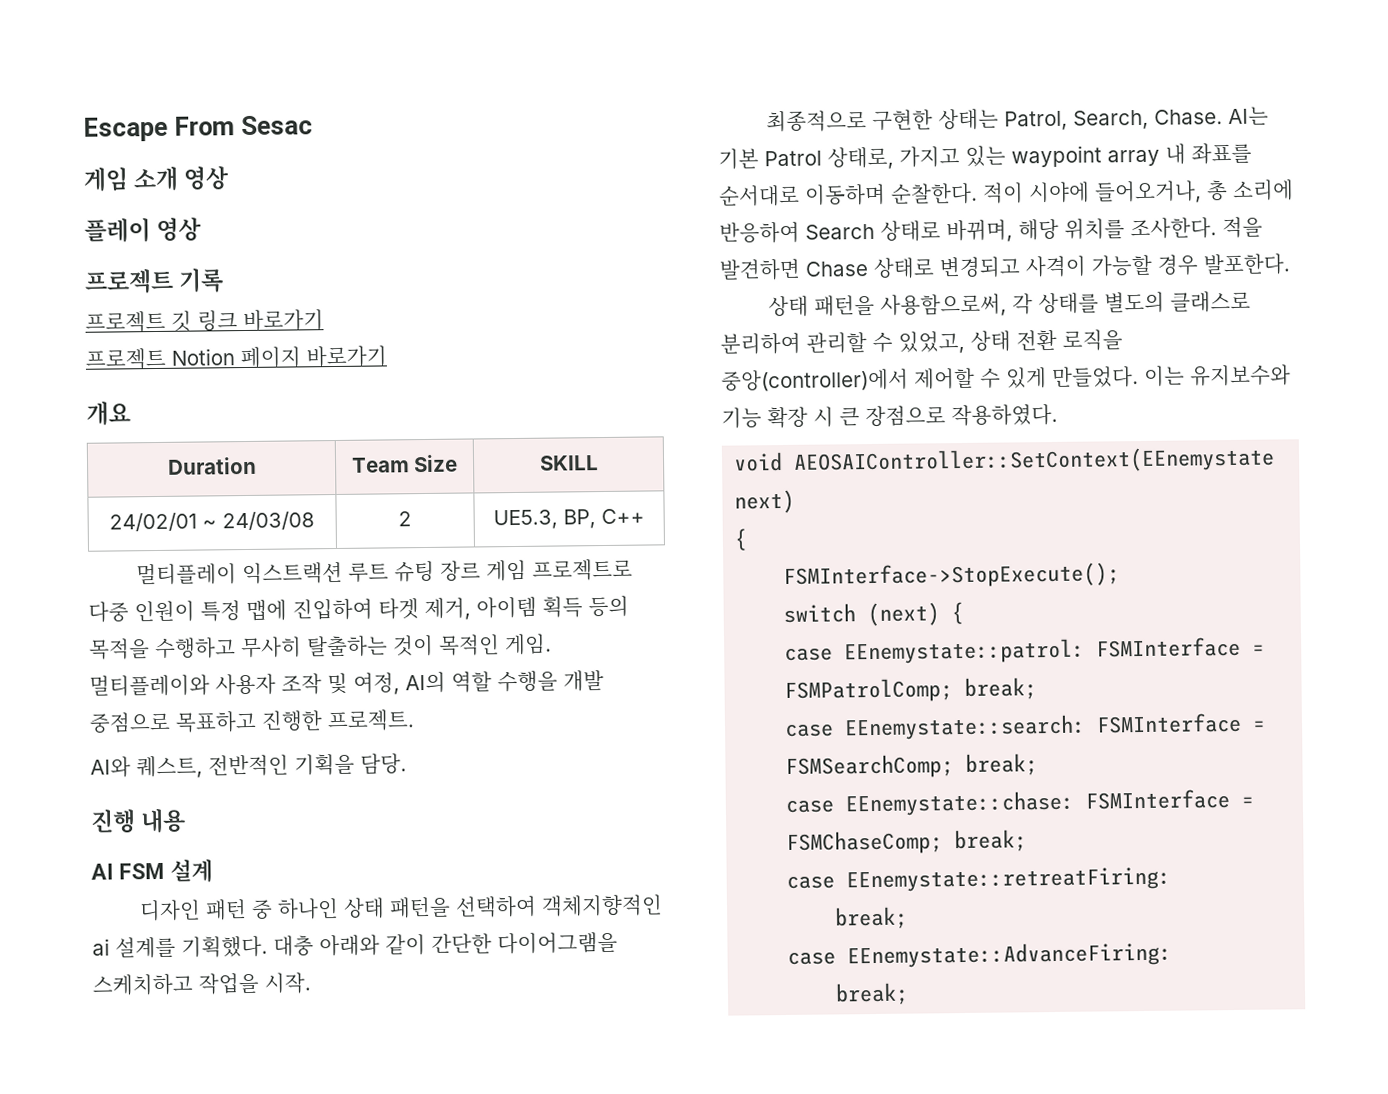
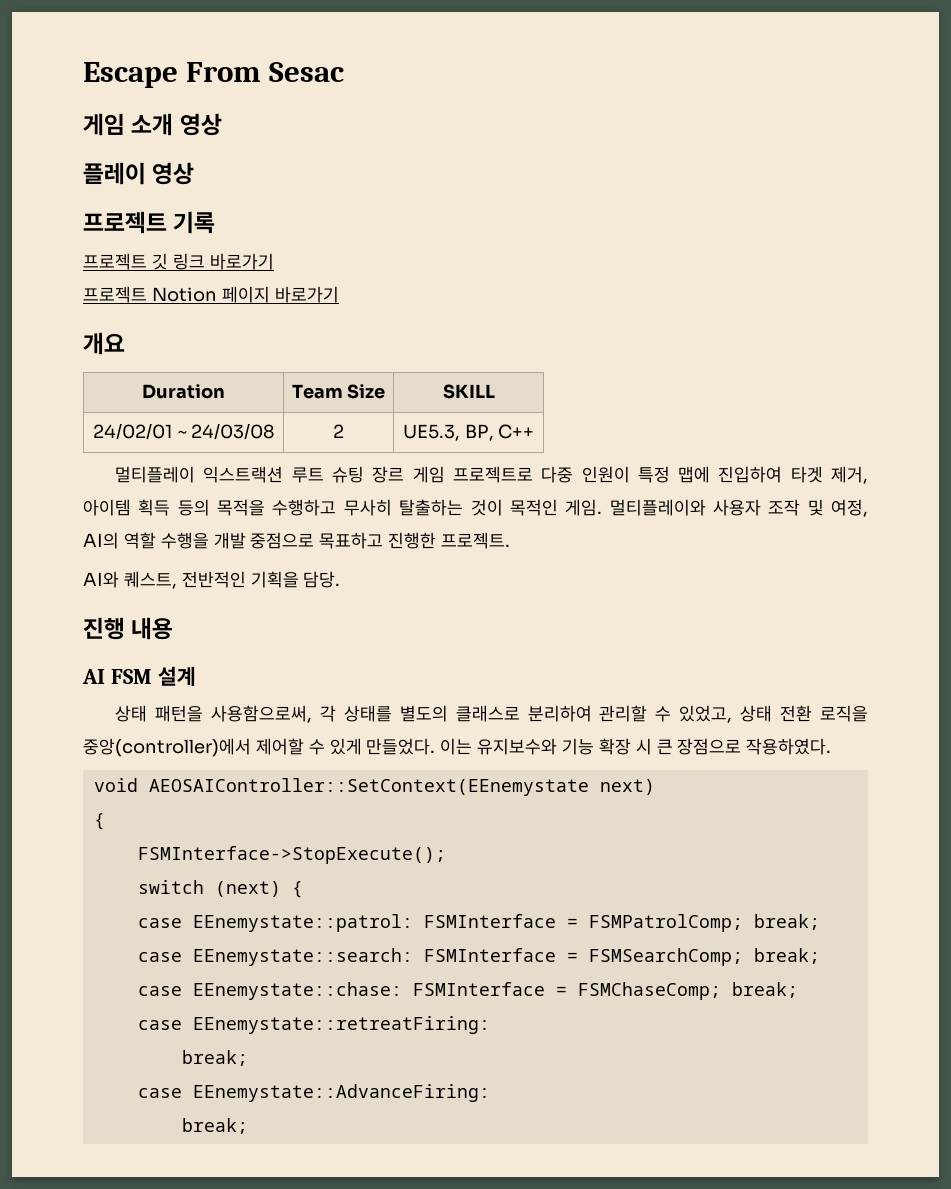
- 디자인 패턴 중 하나인 상태 패턴을 선택하여 객체지향적인 ai 설계를 기획했다. 대충 아래와 같이 간단한 다이어그램을 스케치하고 작업을 시작.
- 최종적으로 구현한 상태는 Patrol, Search, Chase. AI는 기본 Patrol 상태로, 가지고 있는 waypoint array 내 좌표를 순서대로 이동하며 순찰한다. 적이 시야에 들어오거나, 총 소리에 반응하여 Search 상태로 바뀌며, 해당 위치를 조사한다. 적을 발견하면 Chase 상태로 변경되고 사격이 가능할 경우 발포한다.

